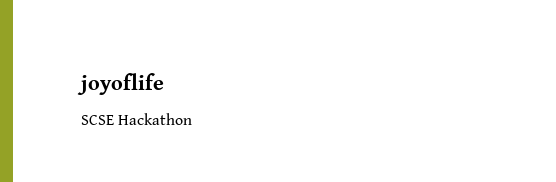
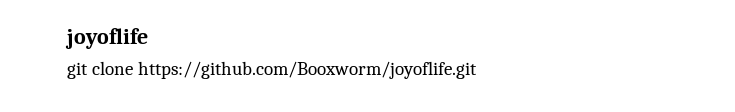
- SCSE Hackathon
+ git clone https://github.com/Booxworm/joyoflife.git

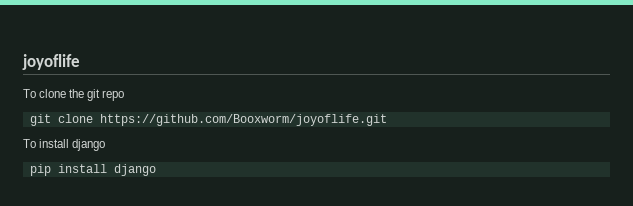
+ To clone the git repo
  git clone https://github.com/Booxworm/joyoflife.git
+ To install django
+ pip install django

